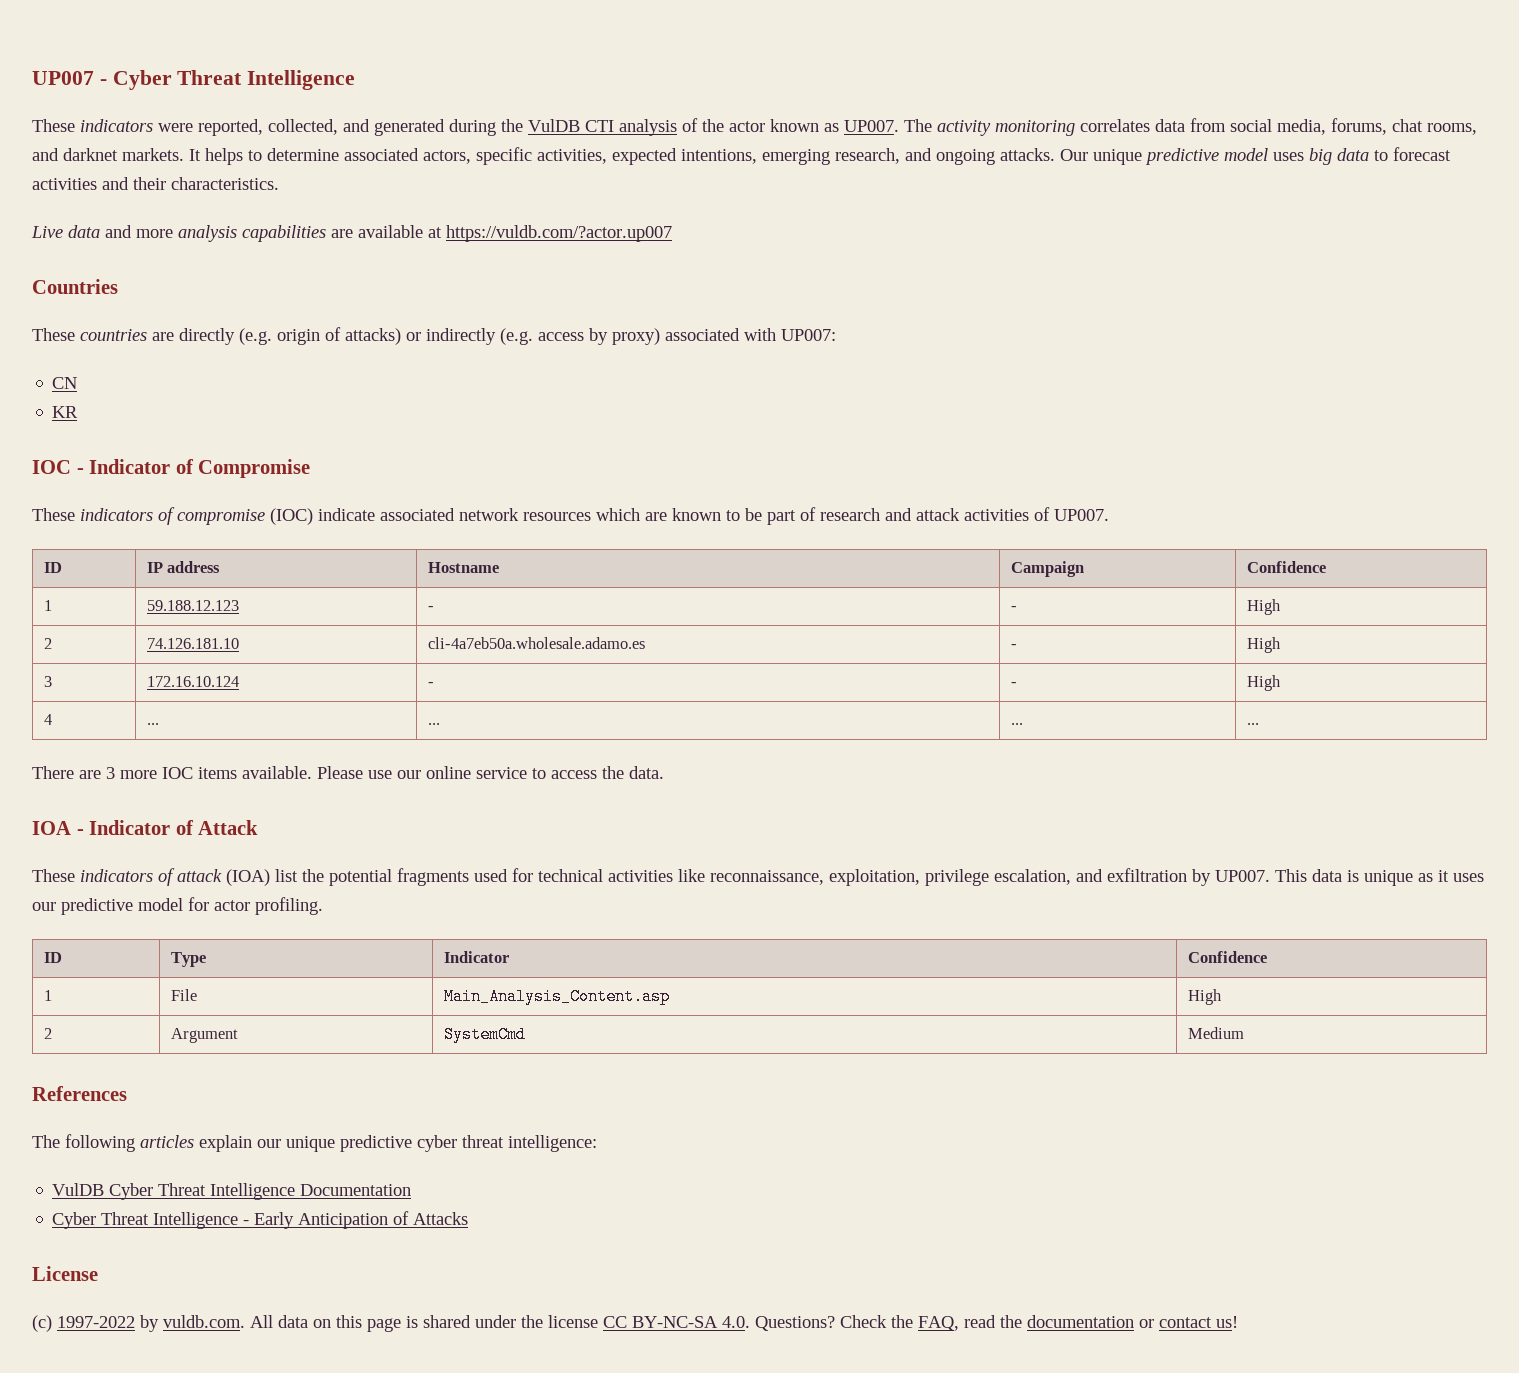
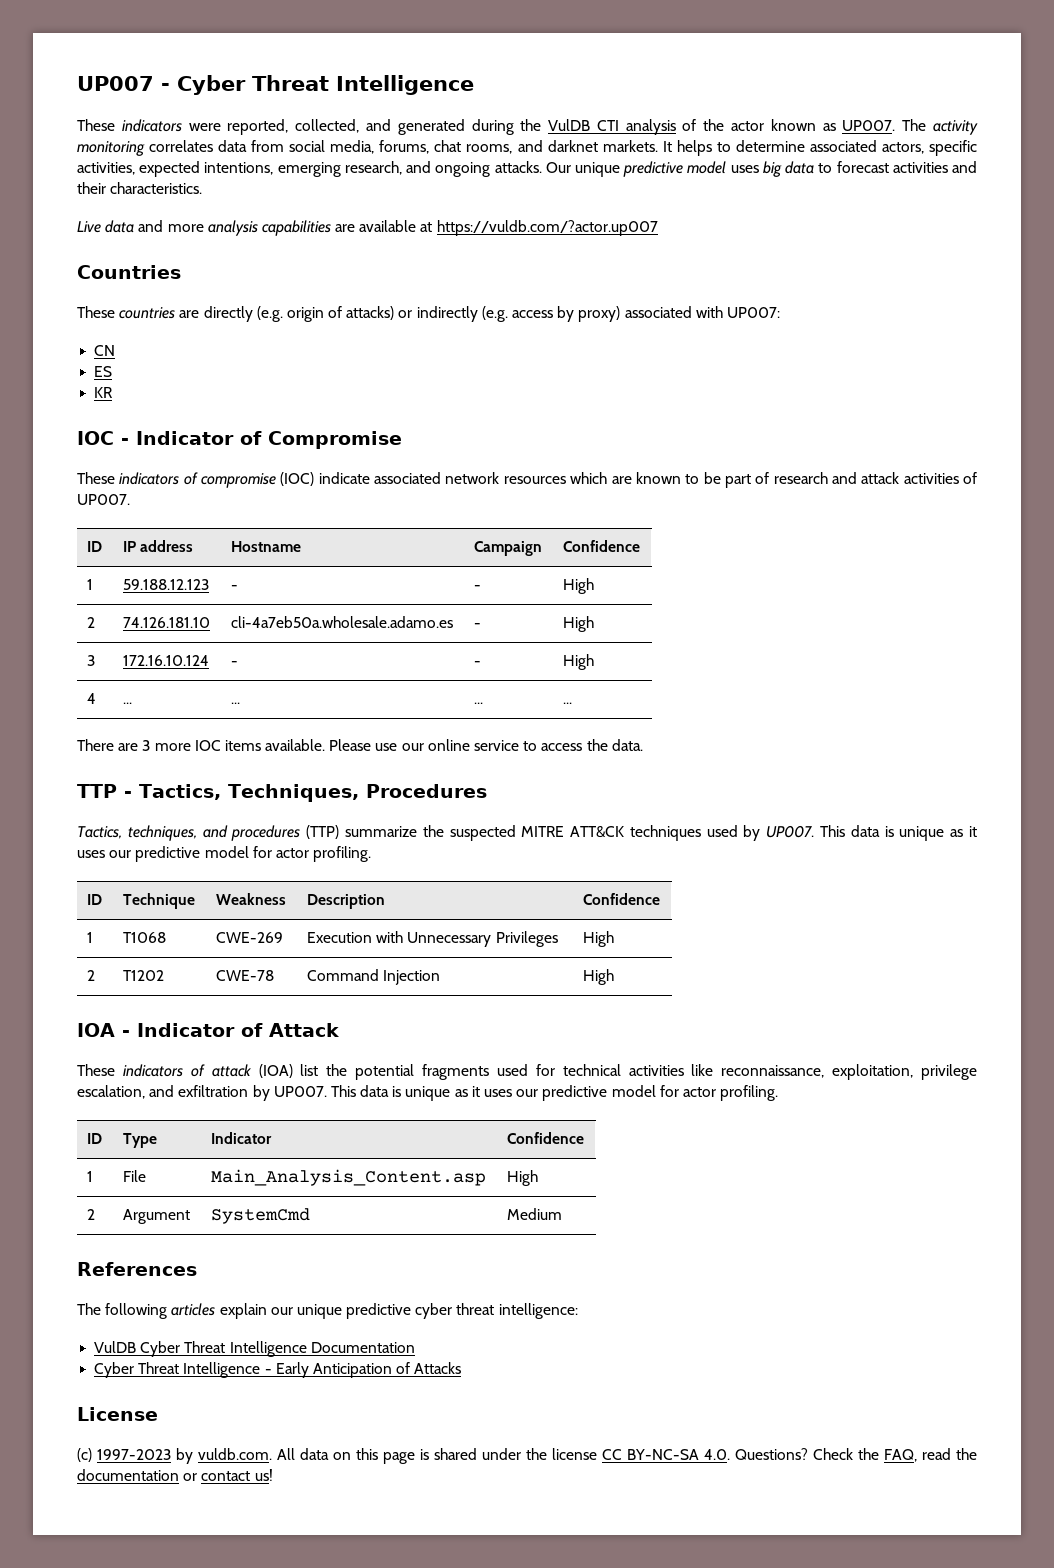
+ ES
+ TTP - Tactics, Techniques, Procedures
+ Tactics, techniques, and procedures (TTP) summarize the suspected MITRE ATT&CK techniques used by UP007. This data is unique as it uses our predictive model for actor profiling.
+ ID | Technique | Weakness | Description | Confidence
+ 1 | T1068 | CWE-269 | Execution with Unnecessary Privileges | High
+ 2 | T1202 | CWE-78 | Command Injection | High
- (c) 1997-2022 by vuldb.com. All data on this page is shared under the license CC BY-NC-SA 4.0. Questions?
+ (c) 1997-2023 by vuldb.com. All data on this page is shared under the license CC BY-NC-SA 4.0. Questions?

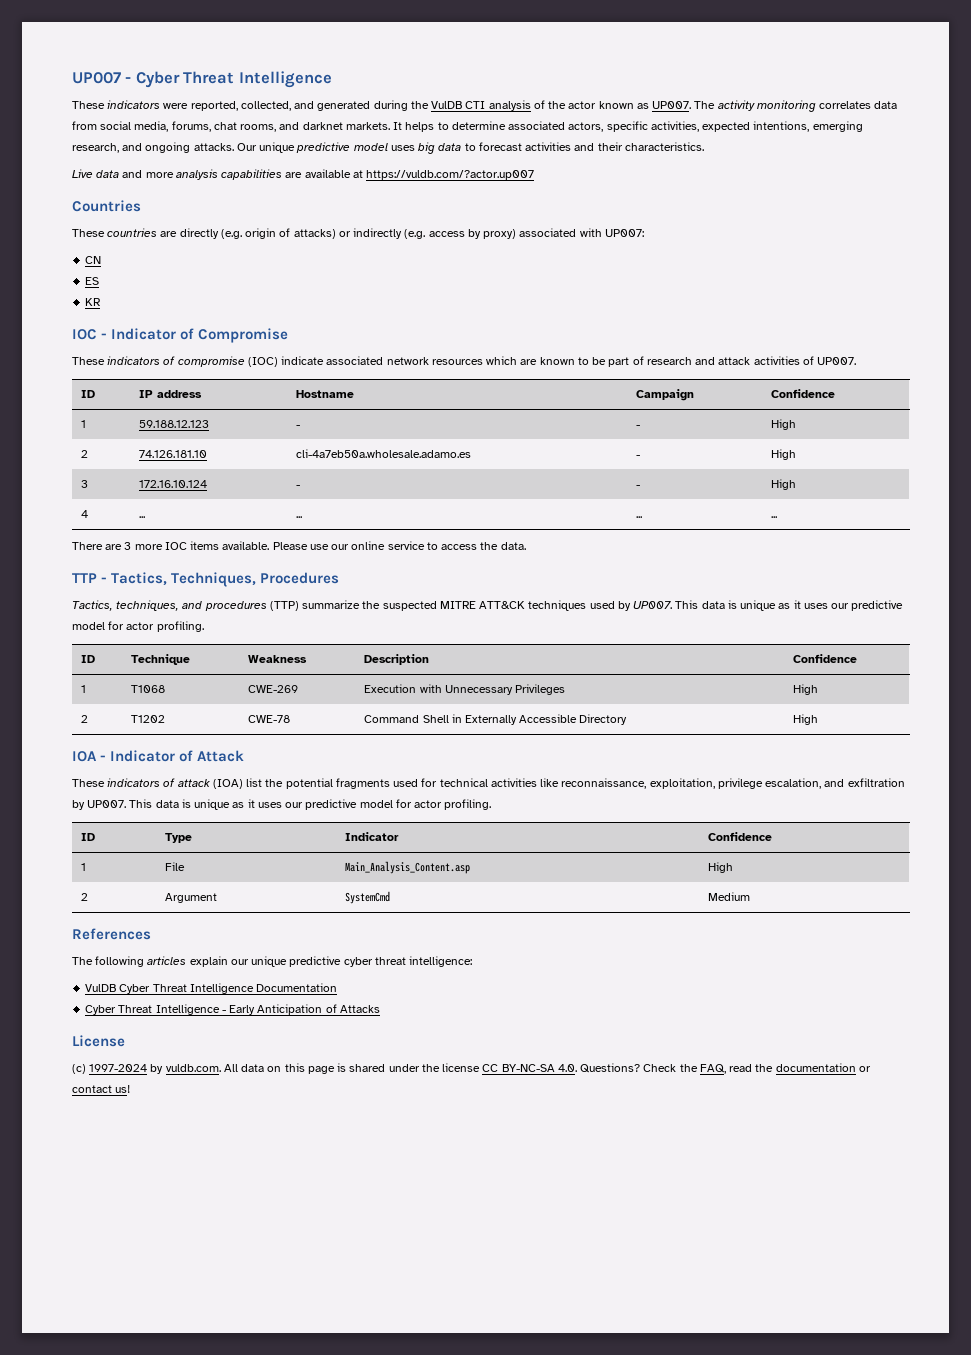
- 2 | T1202 | CWE-78 | Command Injection | High
+ 2 | T1202 | CWE-78 | Command Shell in Externally Accessible Directory | High
- (c) 1997-2023 by vuldb.com. All data on this page is shared under the license CC BY-NC-SA 4.0. Questions?
+ (c) 1997-2024 by vuldb.com. All data on this page is shared under the license CC BY-NC-SA 4.0. Questions?

